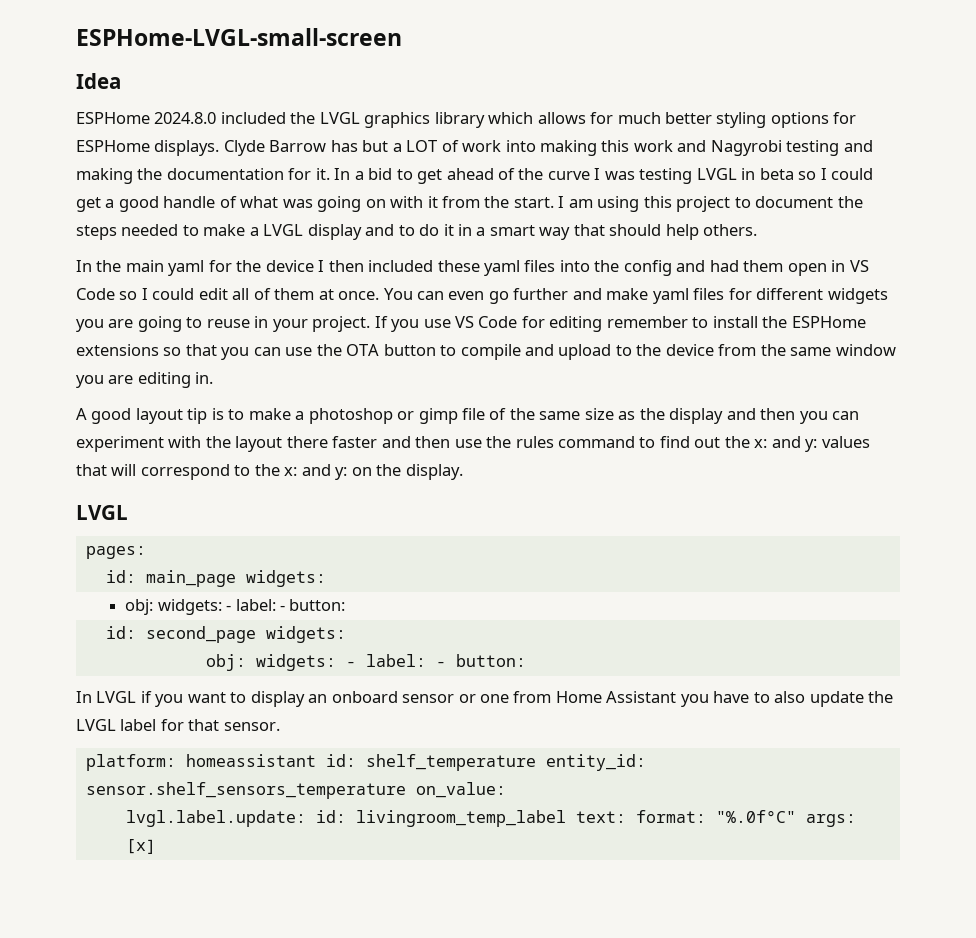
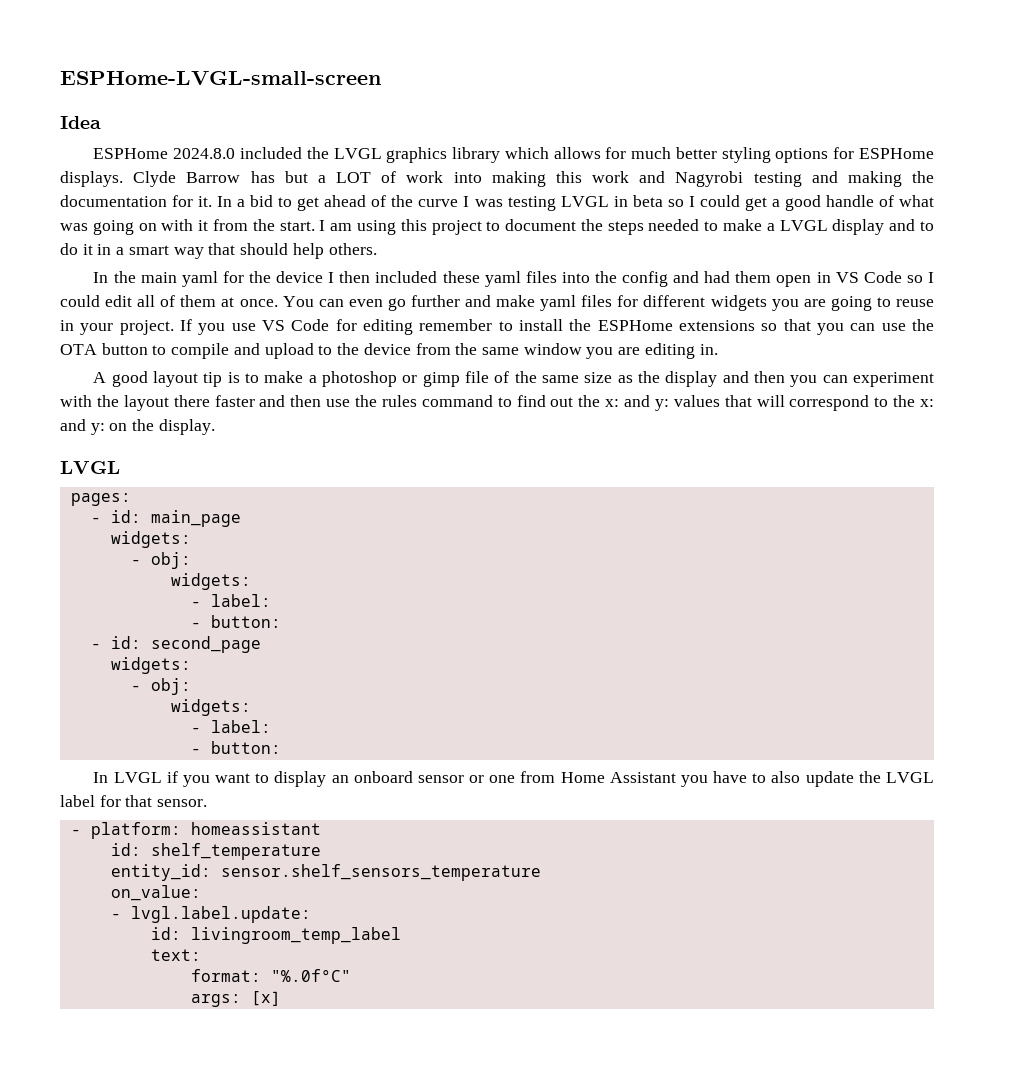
- id: main_page widgets:
- obj: widgets: - label: - button:
- id: second_page widgets:
- obj: widgets: - label: - button:
+ - id: main_page
+ widgets:
+ - obj:
+ widgets:
+ - label:
+ - button:
+ - id: second_page
+ widgets:
+ - obj:
+ widgets:
+ - label:
+ - button:
- platform: homeassistant id: shelf_temperature entity_id: sensor.shelf_sensors_temperature on_value:
+ - platform: homeassistant
+ id: shelf_temperature
+ entity_id: sensor.shelf_sensors_temperature
+ on_value:
- lvgl.label.update: id: livingroom_temp_label text: format: "%.0f°C" args: [x]
+ - lvgl.label.update:
+ id: livingroom_temp_label
+ text:
+ format: "%.0f°C"
+ args: [x]

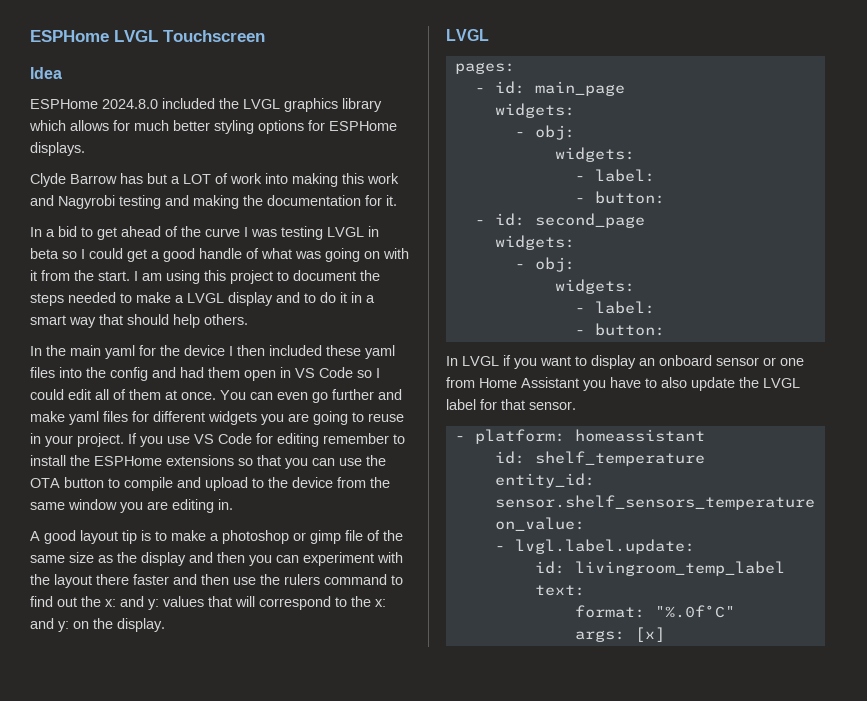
- ESPHome-LVGL-small-screen
+ ESPHome LVGL Touchscreen
- ESPHome 2024.8.0 included the LVGL graphics library which allows for much better styling options for ESPHome displays. Clyde Barrow has but a LOT of work into making this work and Nagyrobi testing and making the documentation for it. In a bid to get ahead of the curve I was testing LVGL in beta so I could get a good handle of what was going on with it from the start.
+ ESPHome 2024.8.0 included the LVGL graphics library which allows for much better styling options for ESPHome displays.
+ Clyde Barrow has but a LOT of work into making this work and Nagyrobi testing and making the documentation for it.
+ In a bid to get ahead of the curve I was testing LVGL in beta so I could get a good handle of what was going on with it from the start.
- A good layout tip is to make a photoshop or gimp file of the same size as the display and then you can experiment with the layout there faster and then use the rules command to find out the x: and y: values that will correspond to the x: and y: on the display.
+ A good layout tip is to make a photoshop or gimp file of the same size as the display and then you can experiment with the layout there faster and then use the rulers command to find out the x: and y: values that will correspond to the x: and y: on the display.

